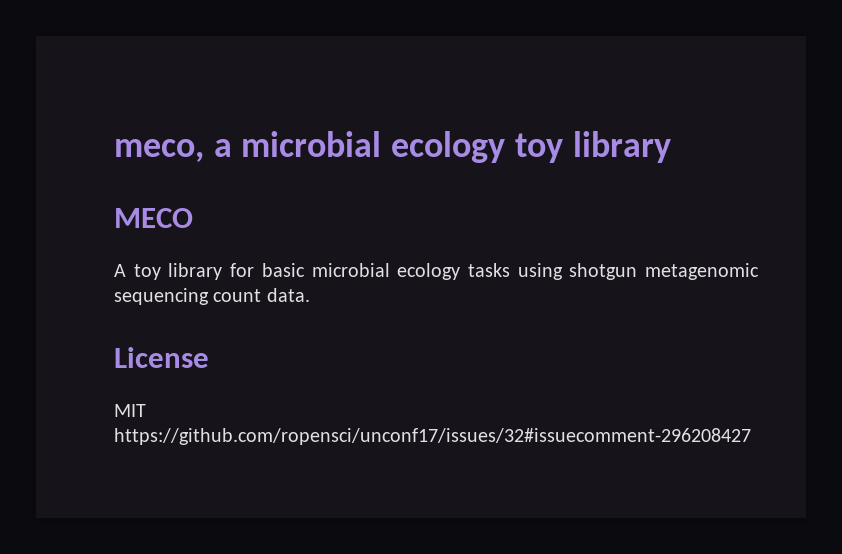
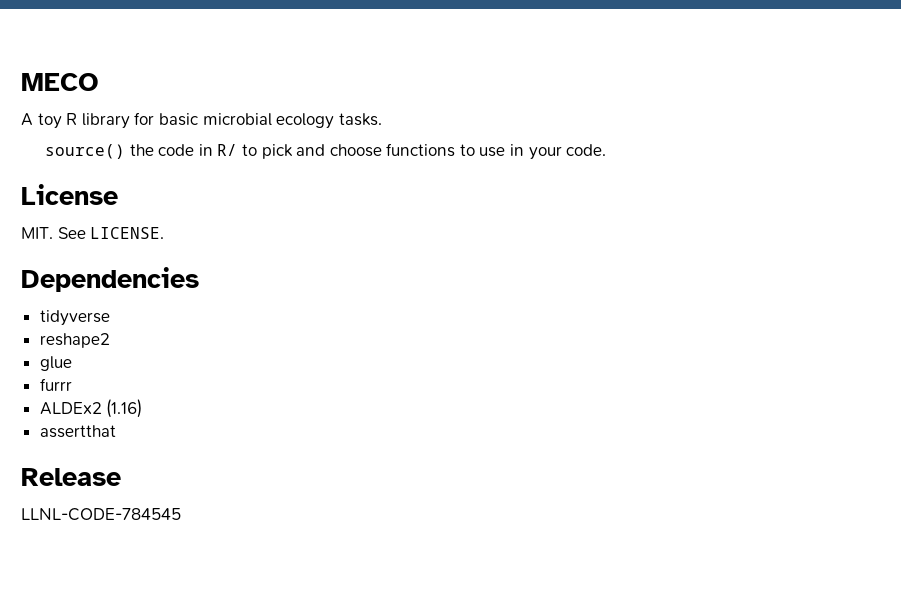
- meco, a microbial ecology toy library
- A toy library for basic microbial ecology tasks using shotgun metagenomic sequencing count data.
+ A toy R library for basic microbial ecology tasks.
+ source() the code in R/ to pick and choose functions to use in your code.
  License
- MIT https://github.com/ropensci/unconf17/issues/32#issuecomment-296208427
+ MIT. See LICENSE.
+ Dependencies
+ tidyverse
+ reshape2
+ glue
+ furrr
+ ALDEx2 (1.16)
+ assertthat
+ Release
+ LLNL-CODE-784545

